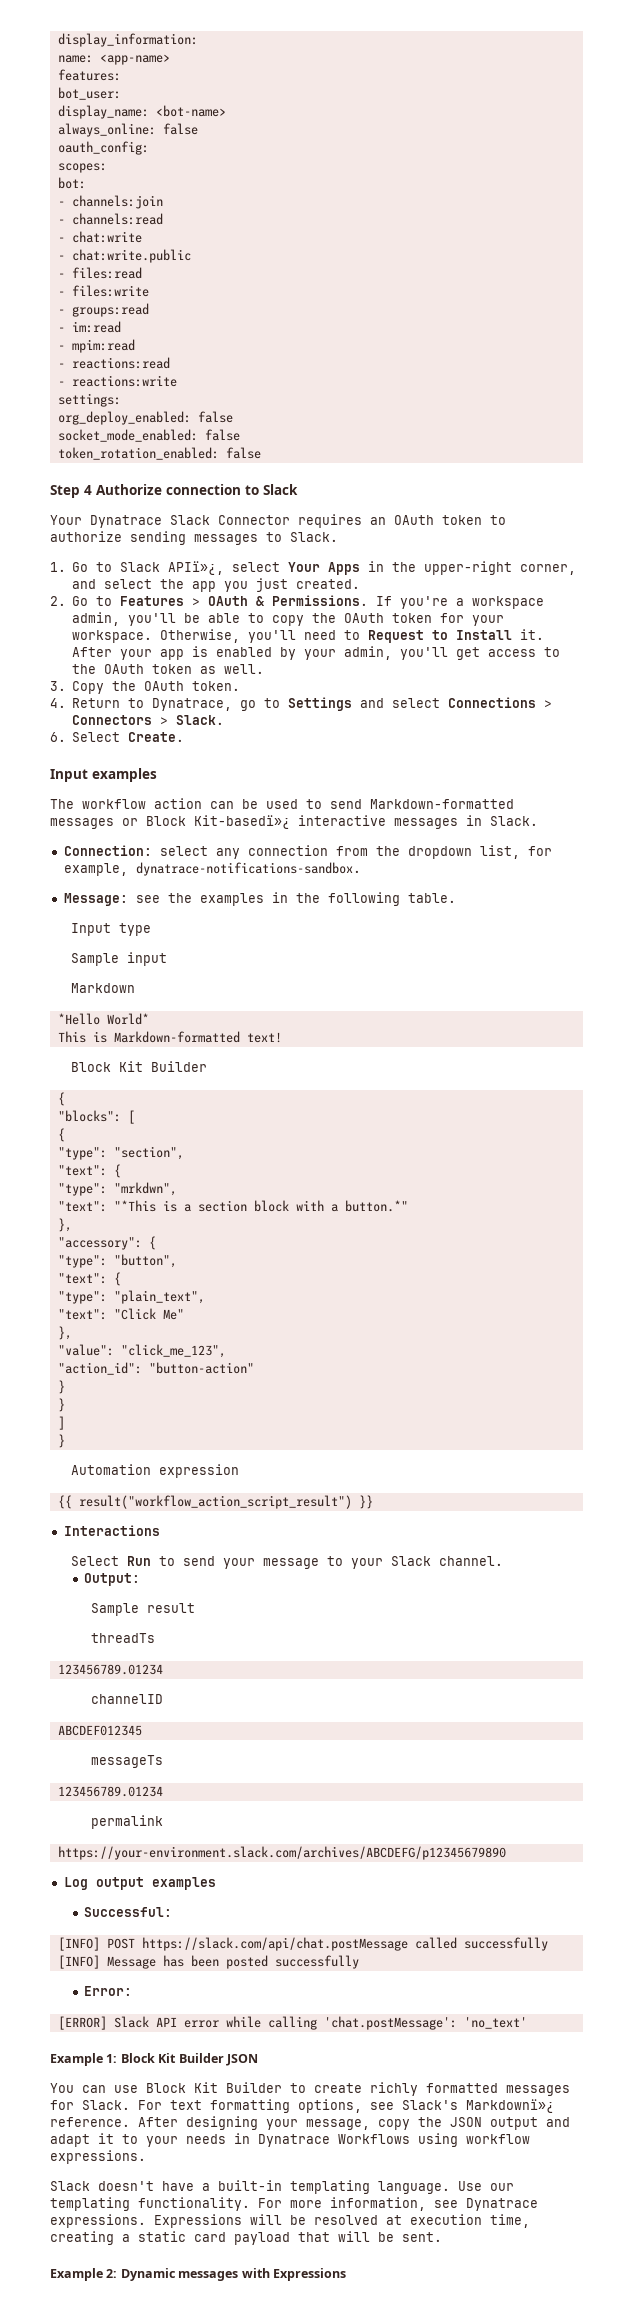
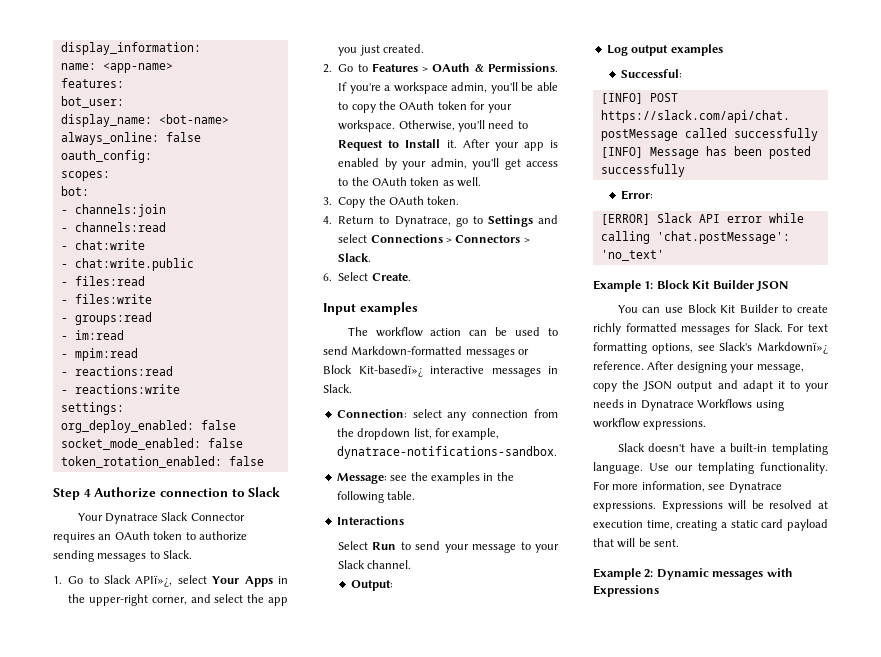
- Input type
- Sample input
- Markdown
- *Hello World*
- This is Markdown-formatted text!
- Block Kit Builder
- {
- "blocks": [
- {
- "type": "section",
- "text": {
- "type": "mrkdwn",
- "text": "*This is a section block with a button.*"
- },
- "accessory": {
- "type": "button",
- "text": {
- "type": "plain_text",
- "text": "Click Me"
- },
- "value": "click_me_123",
- "action_id": "button-action"
- }
- }
- ]
- }
- Automation expression
- {{ result("workflow_action_script_result") }}
- Sample result
- threadTs
- 123456789.01234
- channelID
- ABCDEF012345
- messageTs
- 123456789.01234
- permalink
- https://your-environment.slack.com/archives/ABCDEFG/p12345679890

